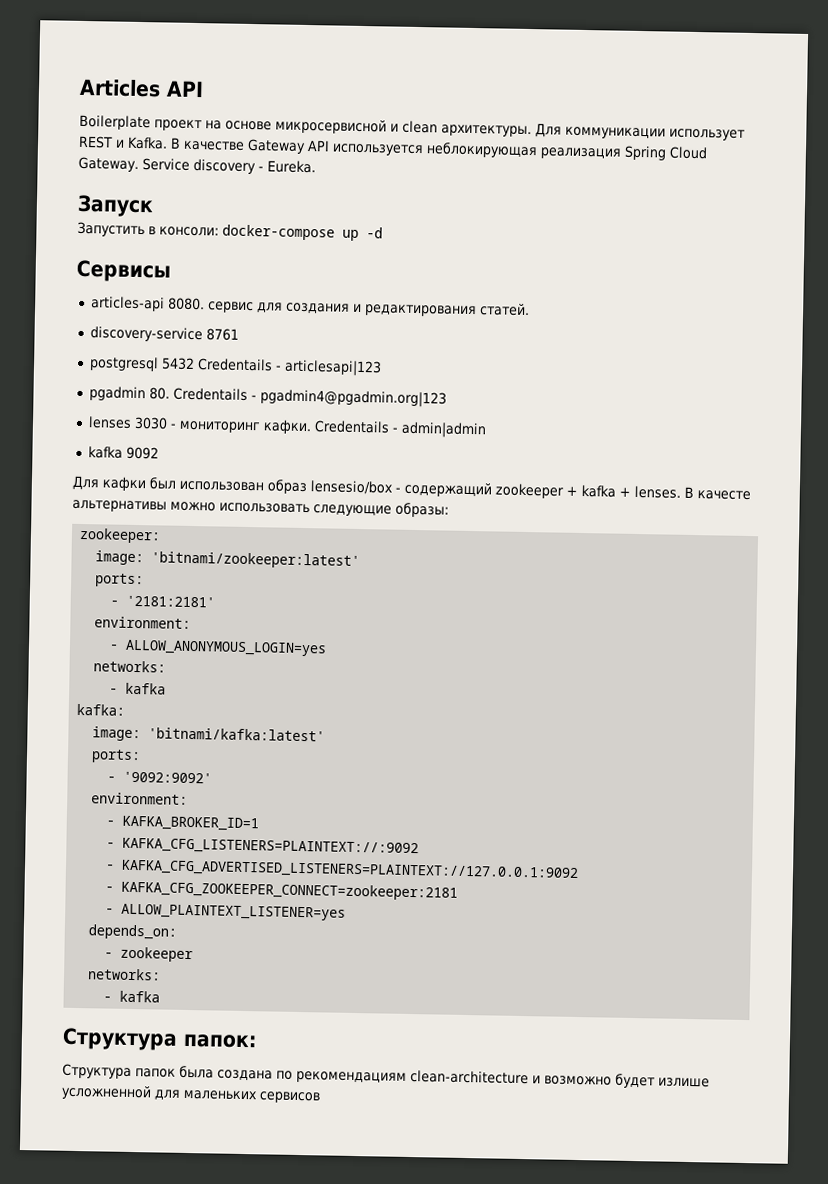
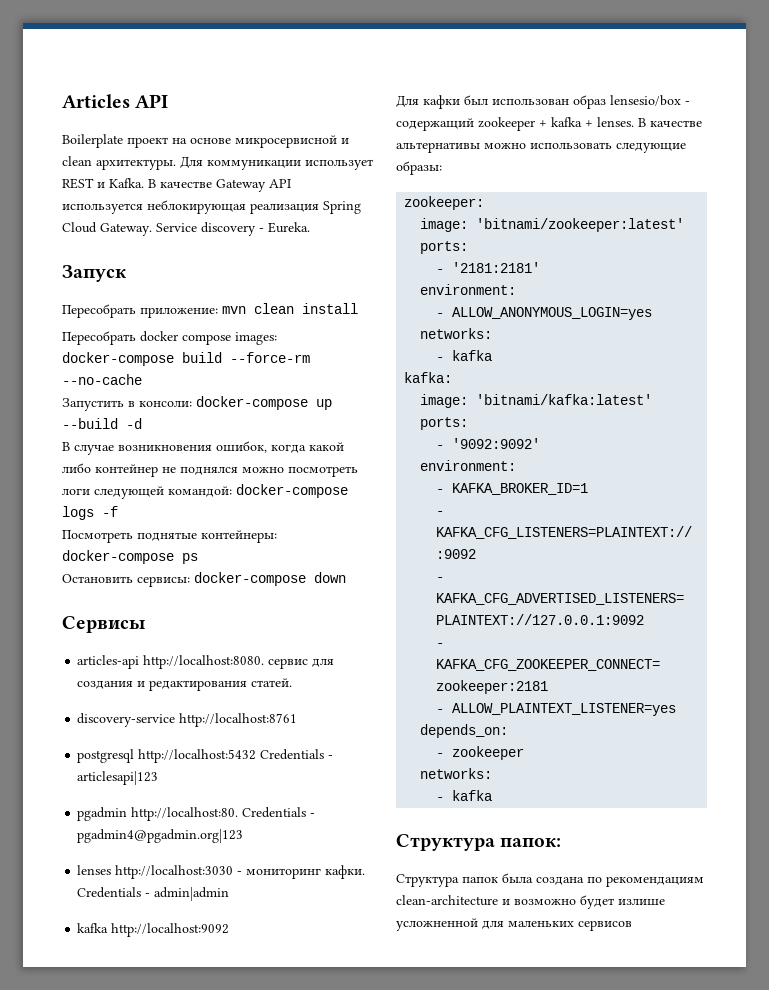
+ Пересобрать приложение: mvn clean install
+ Пересобрать docker compose images: docker-compose build --force-rm --no-cache
- Запустить в консоли: docker-compose up -d
+ Запустить в консоли: docker-compose up --build -d
+ В случае возникновения ошибок, когда какой либо контейнер не поднялся можно посмотреть логи следующей командой: docker-compose logs -f
+ Посмотреть поднятые контейнеры: docker-compose ps
+ Остановить сервисы: docker-compose down
- articles-api 8080. сервис для создания и редактирования статей.
+ articles-api http://localhost:8080. сервис для создания и редактирования статей.
- discovery-service 8761
+ discovery-service http://localhost:8761
- postgresql 5432 Credentails - articlesapi|123
+ postgresql http://localhost:5432 Credentials - articlesapi|123
- pgadmin 80. Credentails - pgadmin4@pgadmin.org|123
+ pgadmin http://localhost:80. Credentials - pgadmin4@pgadmin.org|123
- lenses 3030 - мониторинг кафки.
+ lenses http://localhost:3030 - мониторинг кафки.
- Credentails - admin|admin
+ Credentials - admin|admin
- kafka 9092
+ kafka http://localhost:9092
- В качесте альтернативы можно использовать следующие образы:
+ В качестве альтернативы можно использовать следующие образы:

